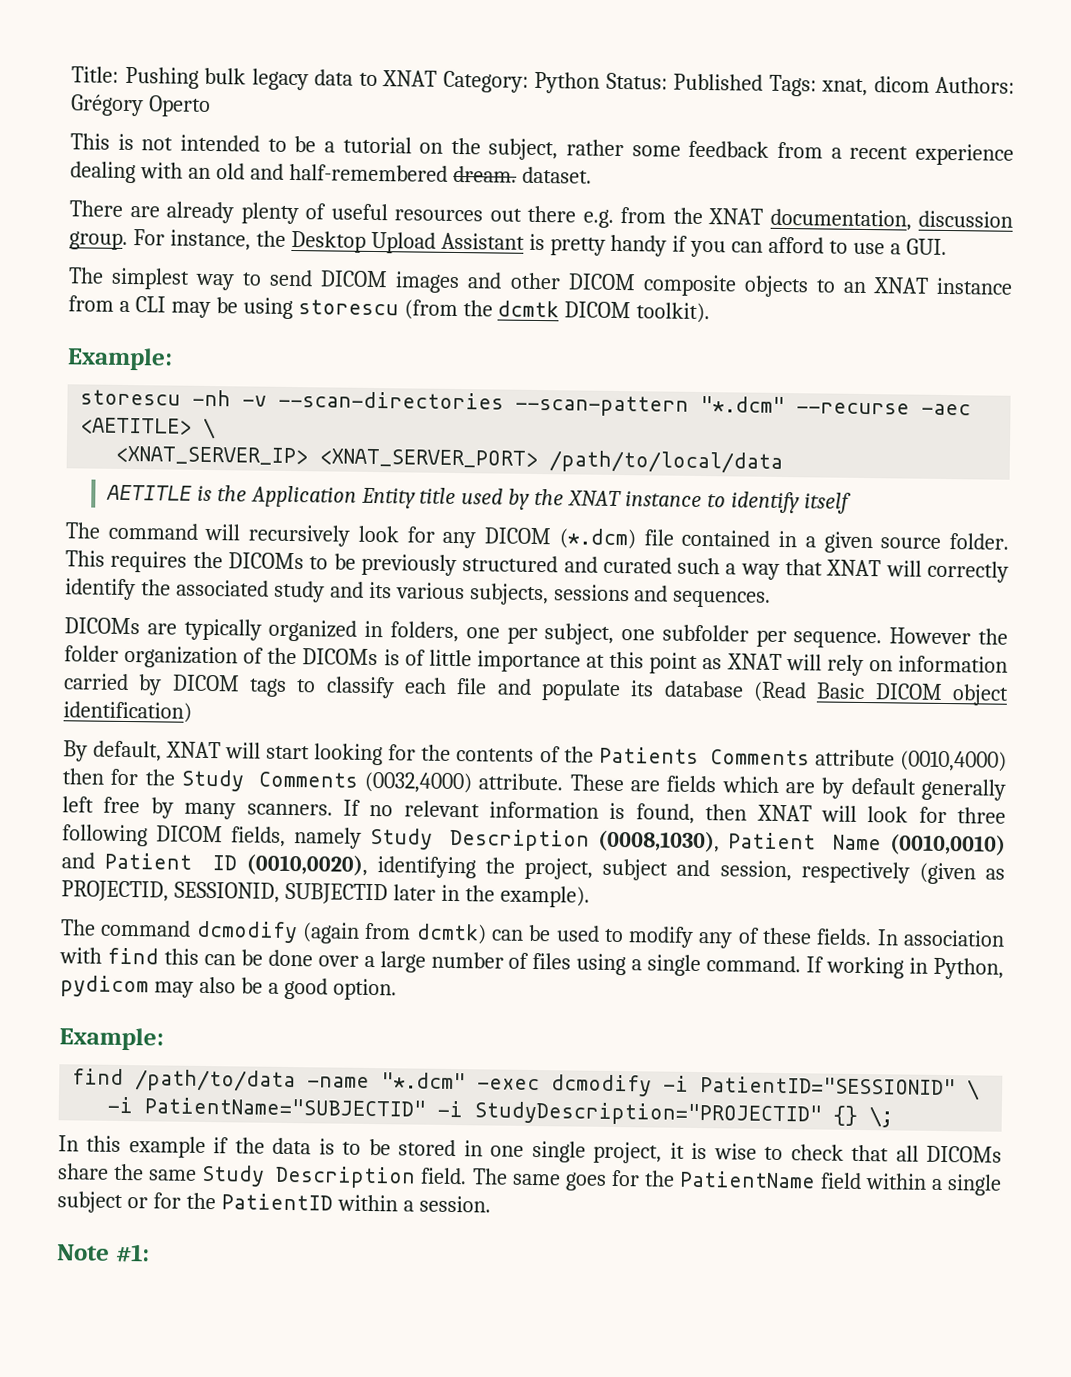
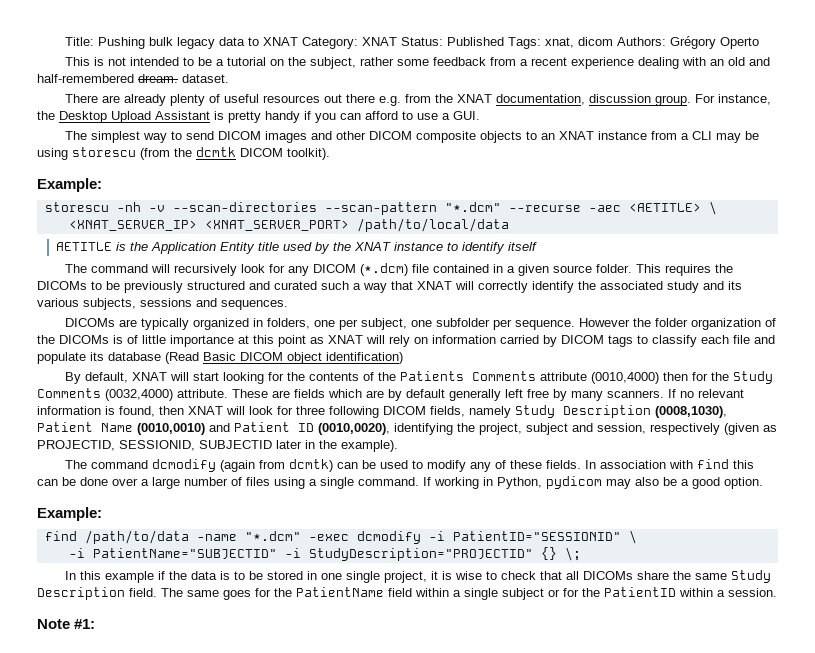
- Title: Pushing bulk legacy data to XNAT Category: Python Status: Published Tags: xnat, dicom Authors: Grégory Operto
+ Title: Pushing bulk legacy data to XNAT Category: XNAT Status: Published Tags: xnat, dicom Authors: Grégory Operto

